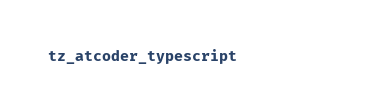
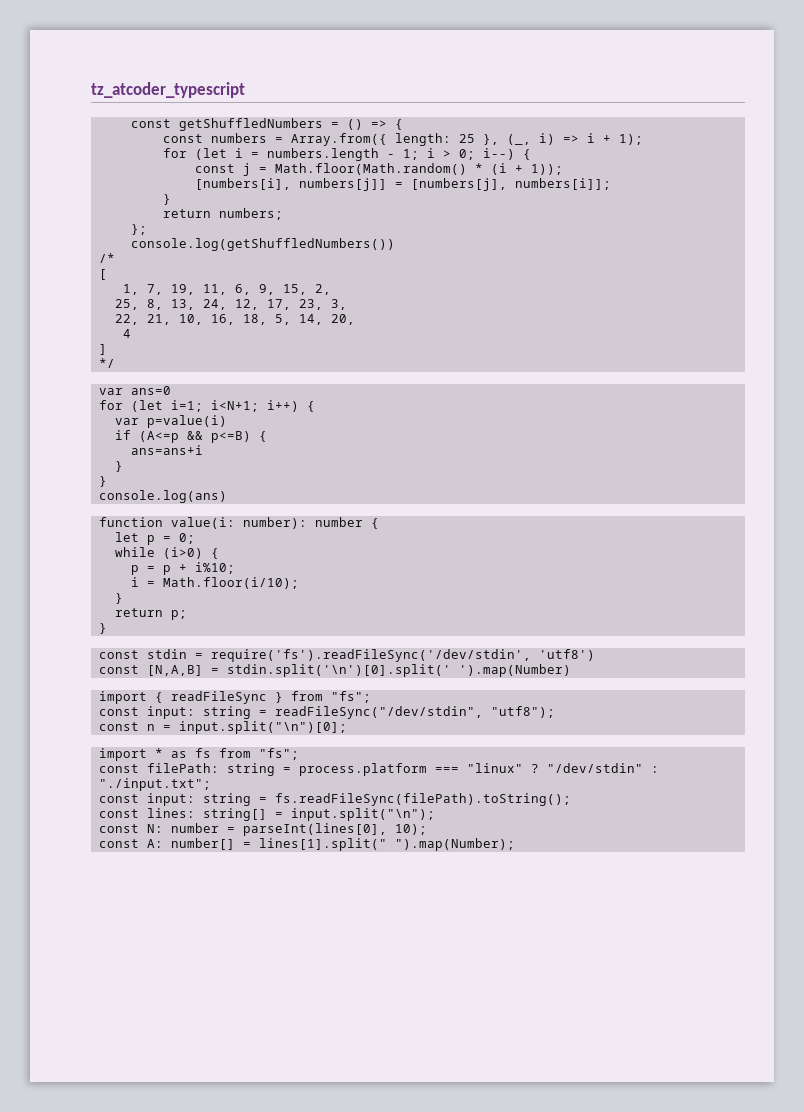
+ const getShuffledNumbers = () => {
+ const numbers = Array.from({ length: 25 }, (_, i) => i + 1);
+ for (let i = numbers.length - 1; i > 0; i--) {
+ const j = Math.floor(Math.random() * (i + 1));
+ [numbers[i], numbers[j]] = [numbers[j], numbers[i]];
+ }
+ return numbers;
+ };
+ console.log(getShuffledNumbers())
+ /*
+ [
+ 1, 7, 19, 11, 6, 9, 15, 2,
+ 25, 8, 13, 24, 12, 17, 23, 3,
+ 22, 21, 10, 16, 18, 5, 14, 20,
+ 4
+ ]
+ */
+ var ans=0
+ for (let i=1; i<N+1; i++) {
+ var p=value(i)
+ if (A<=p && p<=B) {
+ ans=ans+i
+ }
+ }
+ console.log(ans)
+ function value(i: number): number {
+ let p = 0;
+ while (i>0) {
+ p = p + i%10;
+ i = Math.floor(i/10);
+ }
+ return p;
+ }
+ const stdin = require('fs').readFileSync('/dev/stdin', 'utf8')
+ const [N,A,B] = stdin.split('\n')[0].split(' ').map(Number)
+ import { readFileSync } from "fs";
+ const input: string = readFileSync("/dev/stdin", "utf8");
+ const n = input.split("\n")[0];
+ import * as fs from "fs";
+ const filePath: string = process.platform === "linux" ? "/dev/stdin" : "./input.txt";
+ const input: string = fs.readFileSync(filePath).toString();
+ const lines: string[] = input.split("\n");
+ const N: number = parseInt(lines[0], 10);
+ const A: number[] = lines[1].split(" ").map(Number);

